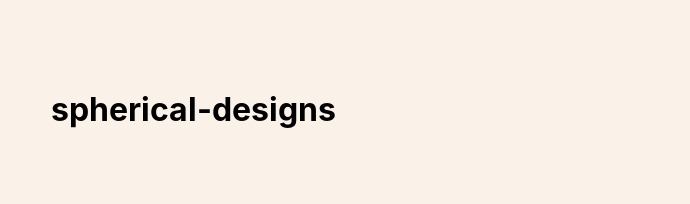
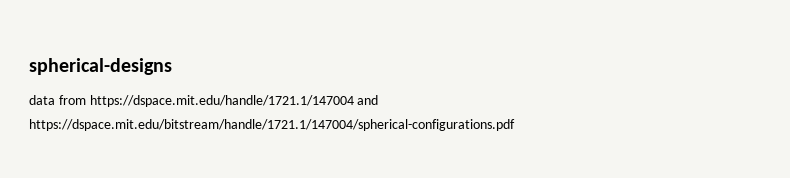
+ data from https://dspace.mit.edu/handle/1721.1/147004 and https://dspace.mit.edu/bitstream/handle/1721.1/147004/spherical-configurations.pdf

